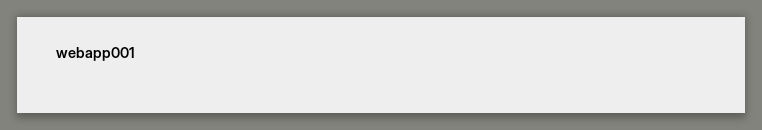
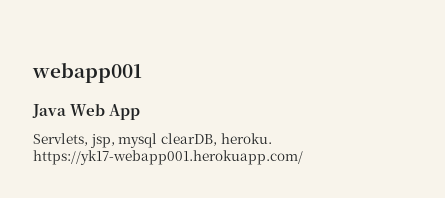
+ Java Web App
+ Servlets, jsp, mysql clearDB, heroku. https://yk17-webapp001.herokuapp.com/

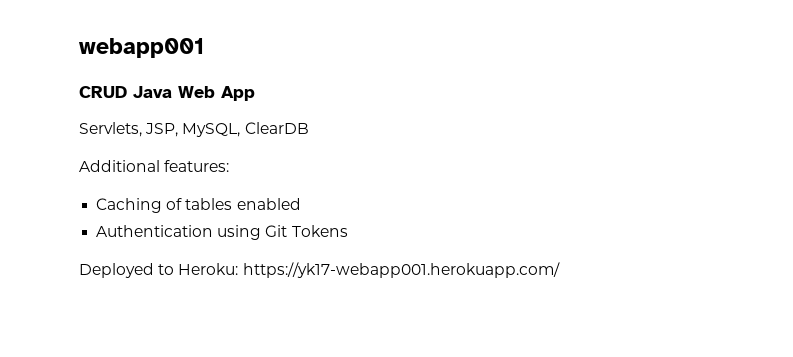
- Java Web App
+ CRUD Java Web App
- Servlets, jsp, mysql clearDB, heroku. https://yk17-webapp001.herokuapp.com/
+ Servlets, JSP, MySQL, ClearDB
+ Additional features:
+ Caching of tables enabled
+ Authentication using Git Tokens
+ Deployed to Heroku: https://yk17-webapp001.herokuapp.com/

